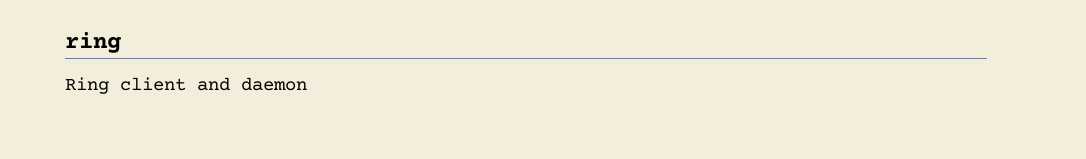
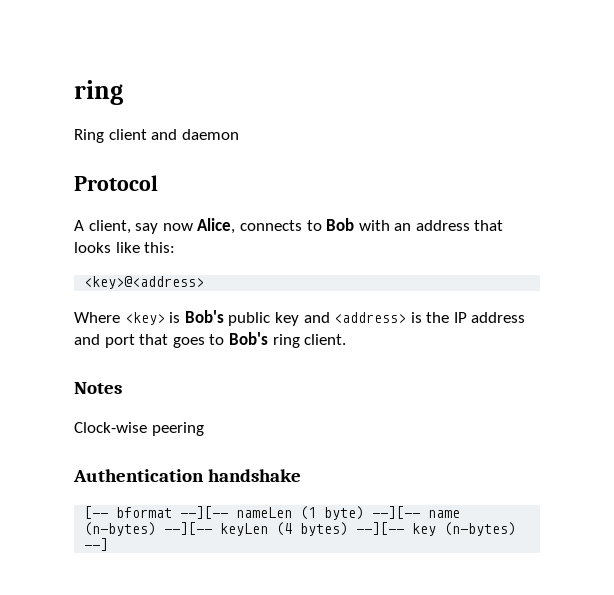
+ Protocol
+ A client, say now Alice, connects to Bob with an address that looks like this:
+ <key>@<address>
+ Where <key> is Bob's public key and <address> is the IP address and port that goes to Bob's ring client.
+ Notes
+ Clock-wise peering
+ Authentication handshake
+ [-- bformat --][-- nameLen (1 byte) --][-- name (n-bytes) --][-- keyLen (4 bytes) --][-- key (n-bytes) --]

